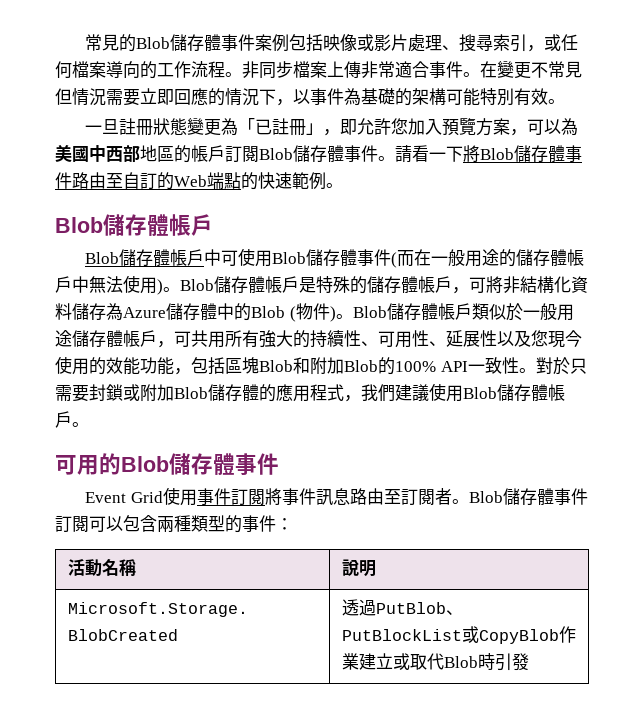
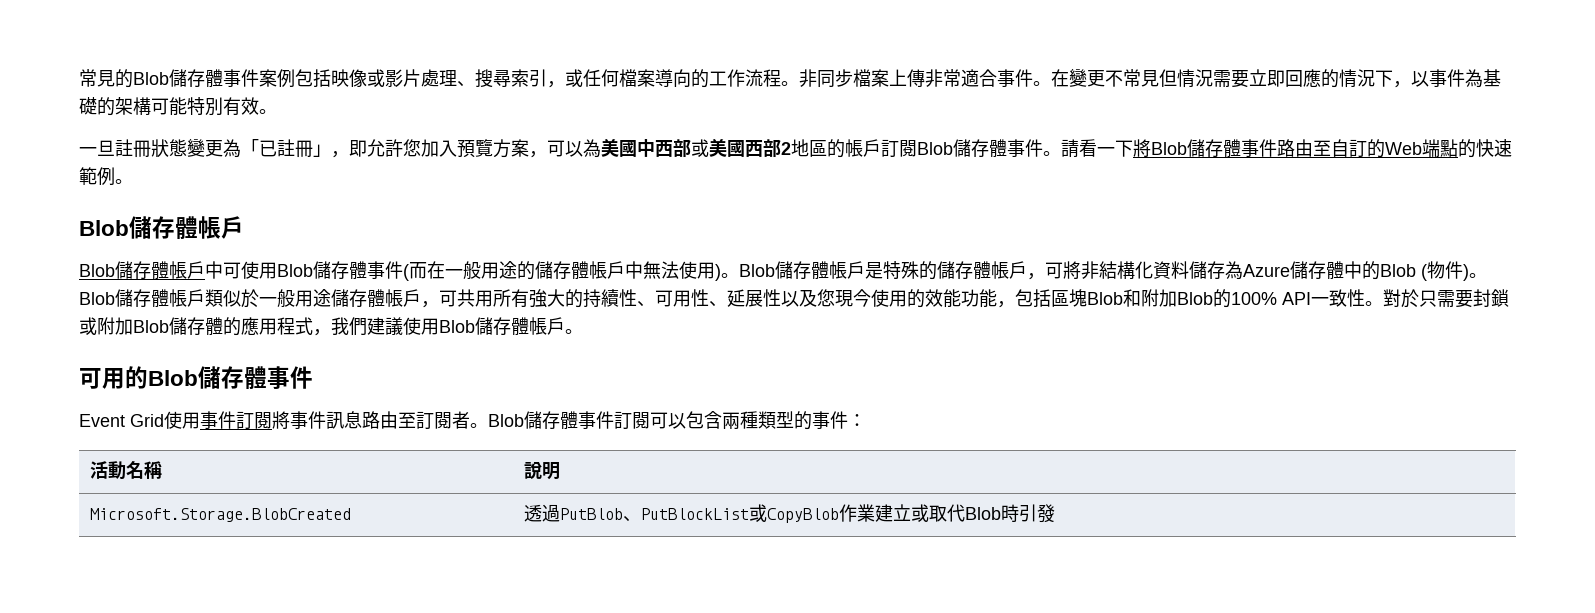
- 一旦註冊狀態變更為「已註冊」，即允許您加入預覽方案，可以為美國中西部地區的帳戶訂閱Blob儲存體事件。
+ 一旦註冊狀態變更為「已註冊」，即允許您加入預覽方案，可以為美國中西部或美國西部2地區的帳戶訂閱Blob儲存體事件。

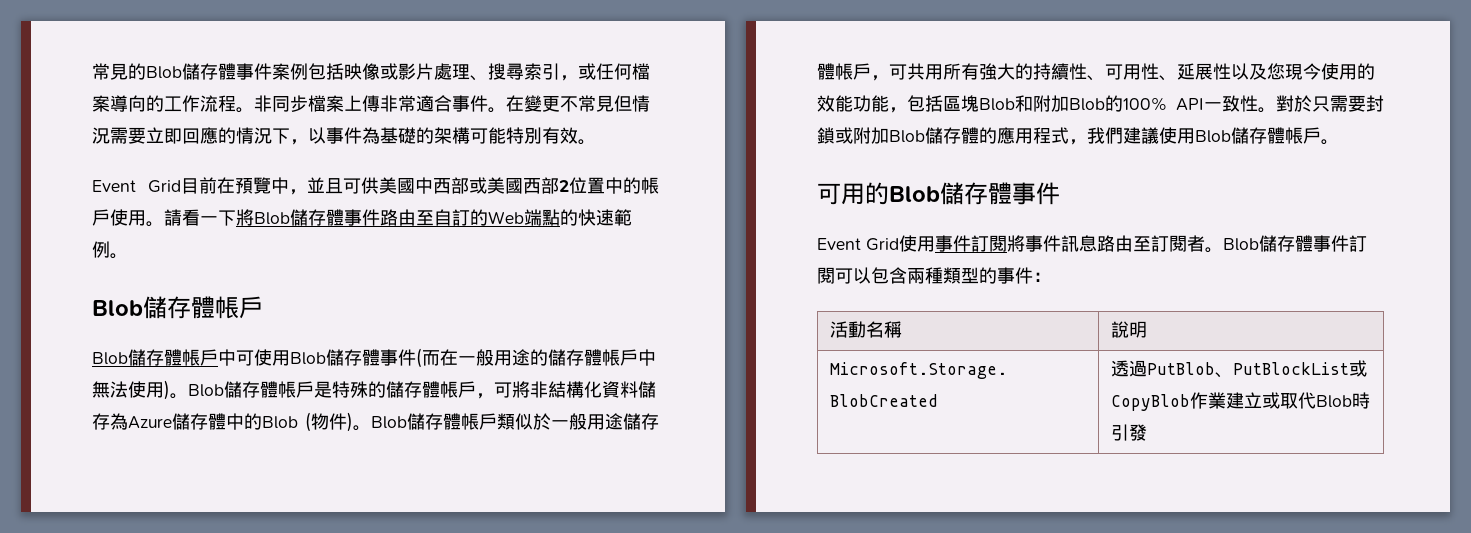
- 一旦註冊狀態變更為「已註冊」，即允許您加入預覽方案，可以為美國中西部或美國西部2地區的帳戶訂閱Blob儲存體事件。
+ Event Grid目前在預覽中，並且可供美國中西部或美國西部2位置中的帳戶使用。

